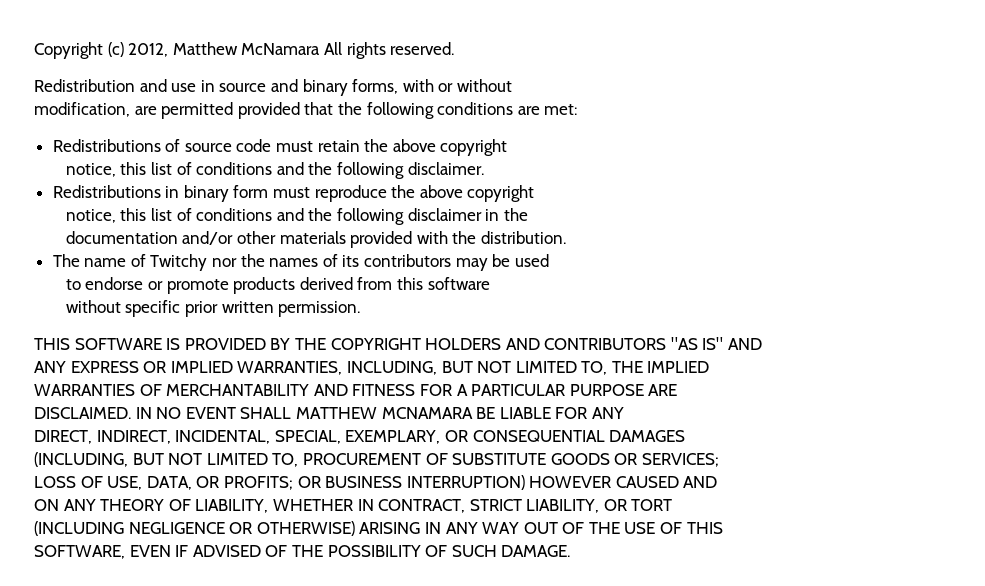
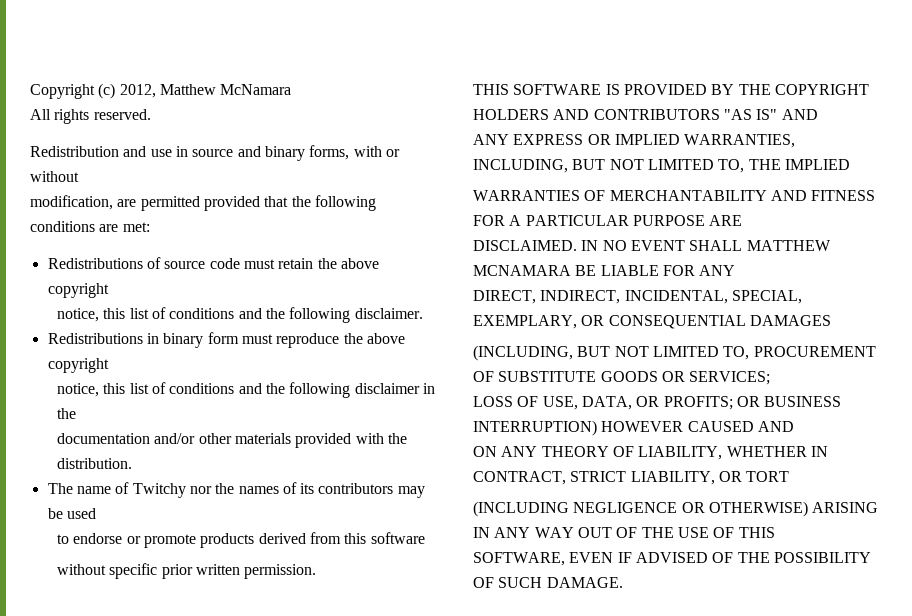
- Copyright (c) 2012, Matthew McNamara All rights reserved.
+ Copyright (c) 2012, Matthew McNamara
+ All rights reserved.

